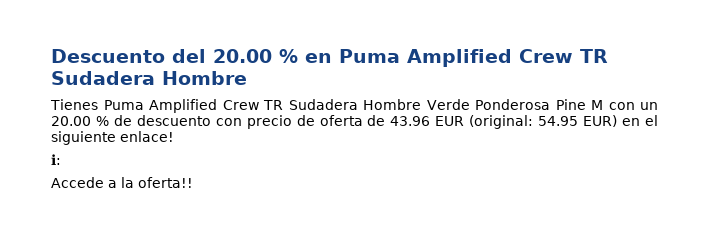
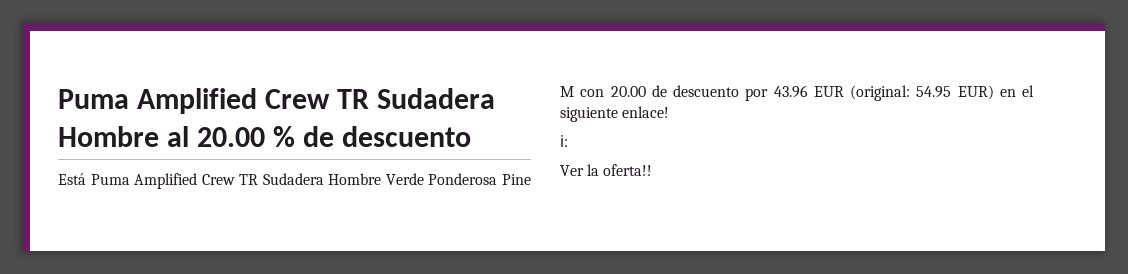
- Descuento del 20.00 % en Puma Amplified Crew TR Sudadera Hombre
- Tienes Puma Amplified Crew TR Sudadera Hombre Verde Ponderosa Pine M con un 20.00 % de descuento con precio de oferta de 43.96 EUR (original: 54.95 EUR) en el siguiente enlace!
+ Puma Amplified Crew TR Sudadera Hombre al 20.00 % de descuento
+ Está Puma Amplified Crew TR Sudadera Hombre Verde Ponderosa Pine M con 20.00 de descuento por 43.96 EUR (original: 54.95 EUR) en el siguiente enlace!
- Accede a la oferta!!
+ Ver la oferta!!

